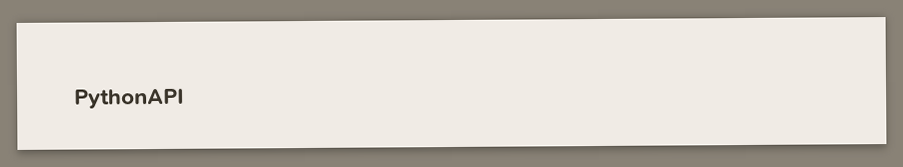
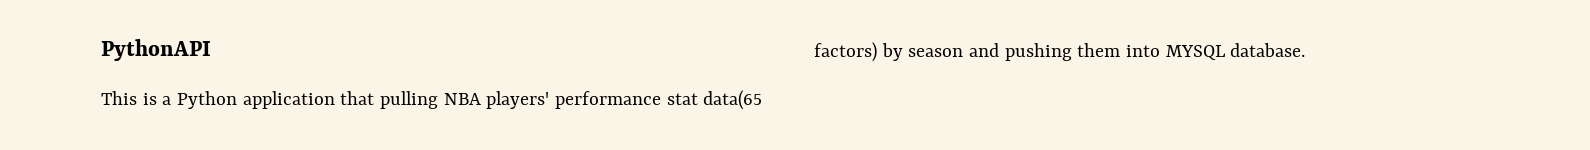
+ This is a Python application that pulling NBA players' performance stat data(65 factors) by season and pushing them into MYSQL database.

